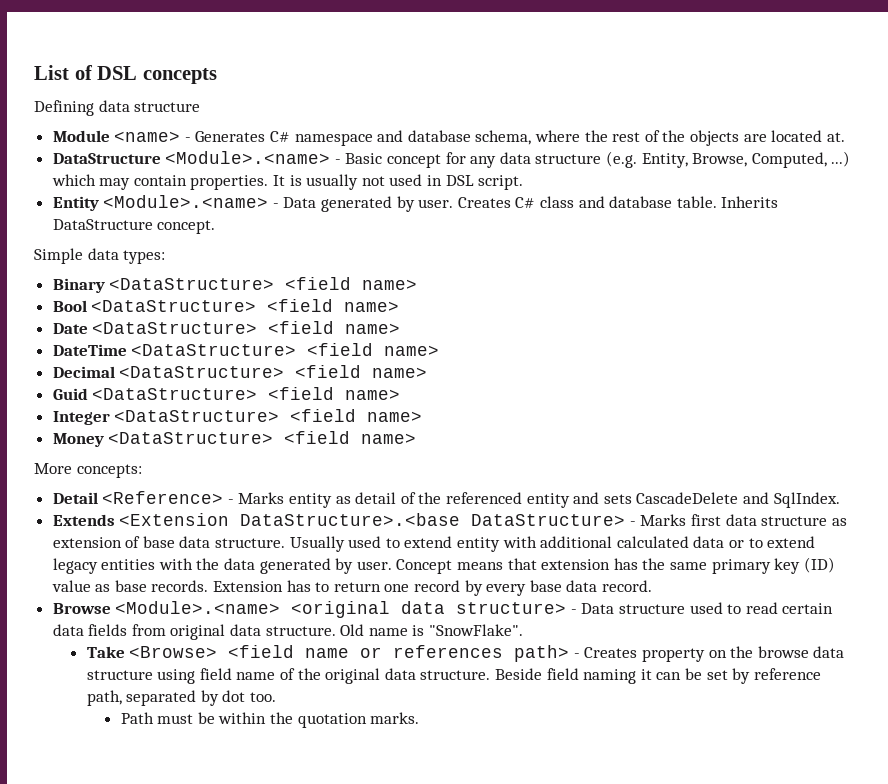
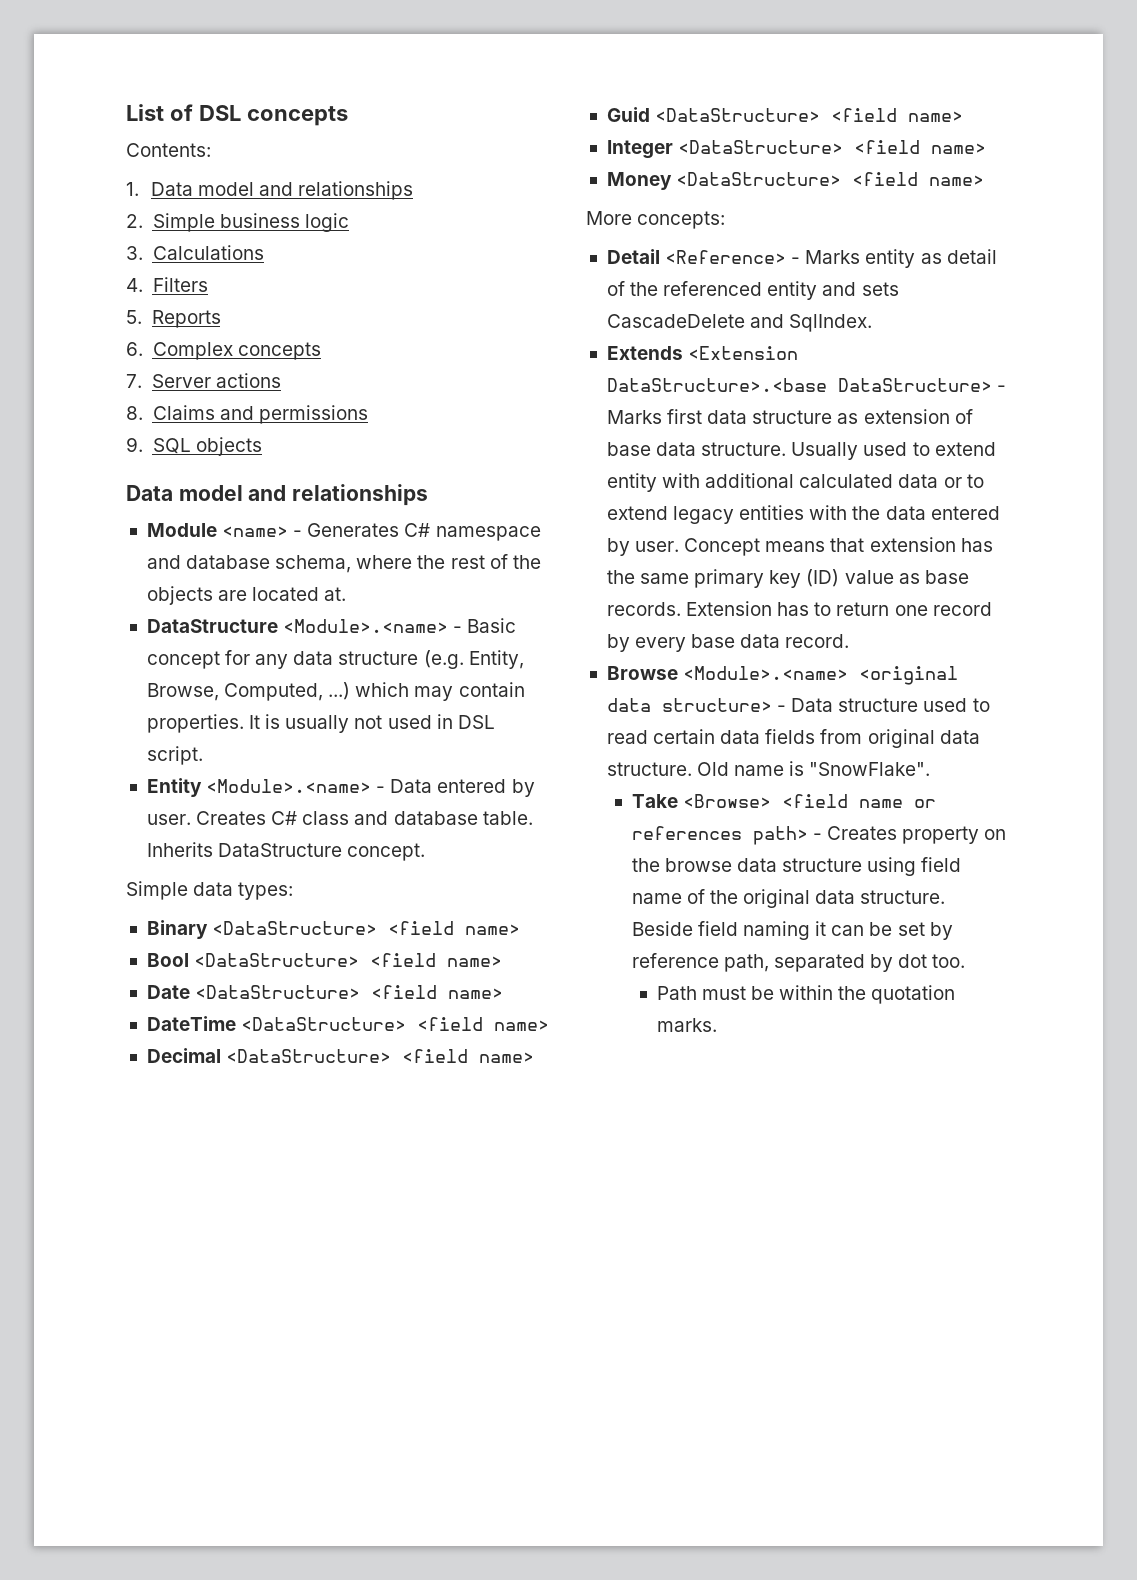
- Defining data structure
+ Contents:
+ 1. Data model and relationships
+ 2. Simple business logic
+ 3. Calculations
+ 4. Filters
+ 5. Reports
+ 6. Complex concepts
+ 7. Server actions
+ 8. Claims and permissions
+ 9. SQL objects
+ Data model and relationships
- Entity <Module>.<name> - Data generated by user.
+ Entity <Module>.<name> - Data entered by user.
- Usually used to extend entity with additional calculated data or to extend legacy entities with the data generated by user.
+ Usually used to extend entity with additional calculated data or to extend legacy entities with the data entered by user.

